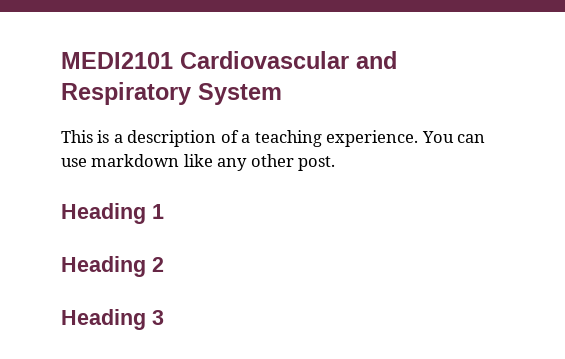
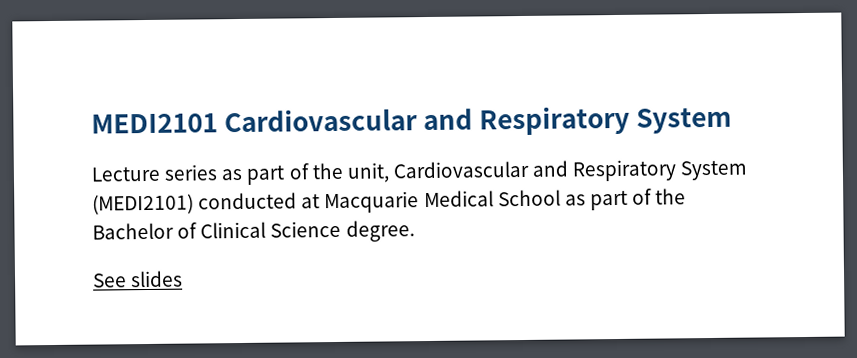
- This is a description of a teaching experience. You can use markdown like any other post.
- Heading 1
- Heading 2
- Heading 3
+ Lecture series as part of the unit, Cardiovascular and Respiratory System (MEDI2101) conducted at Macquarie Medical School as part of the Bachelor of Clinical Science degree.
+ See slides

